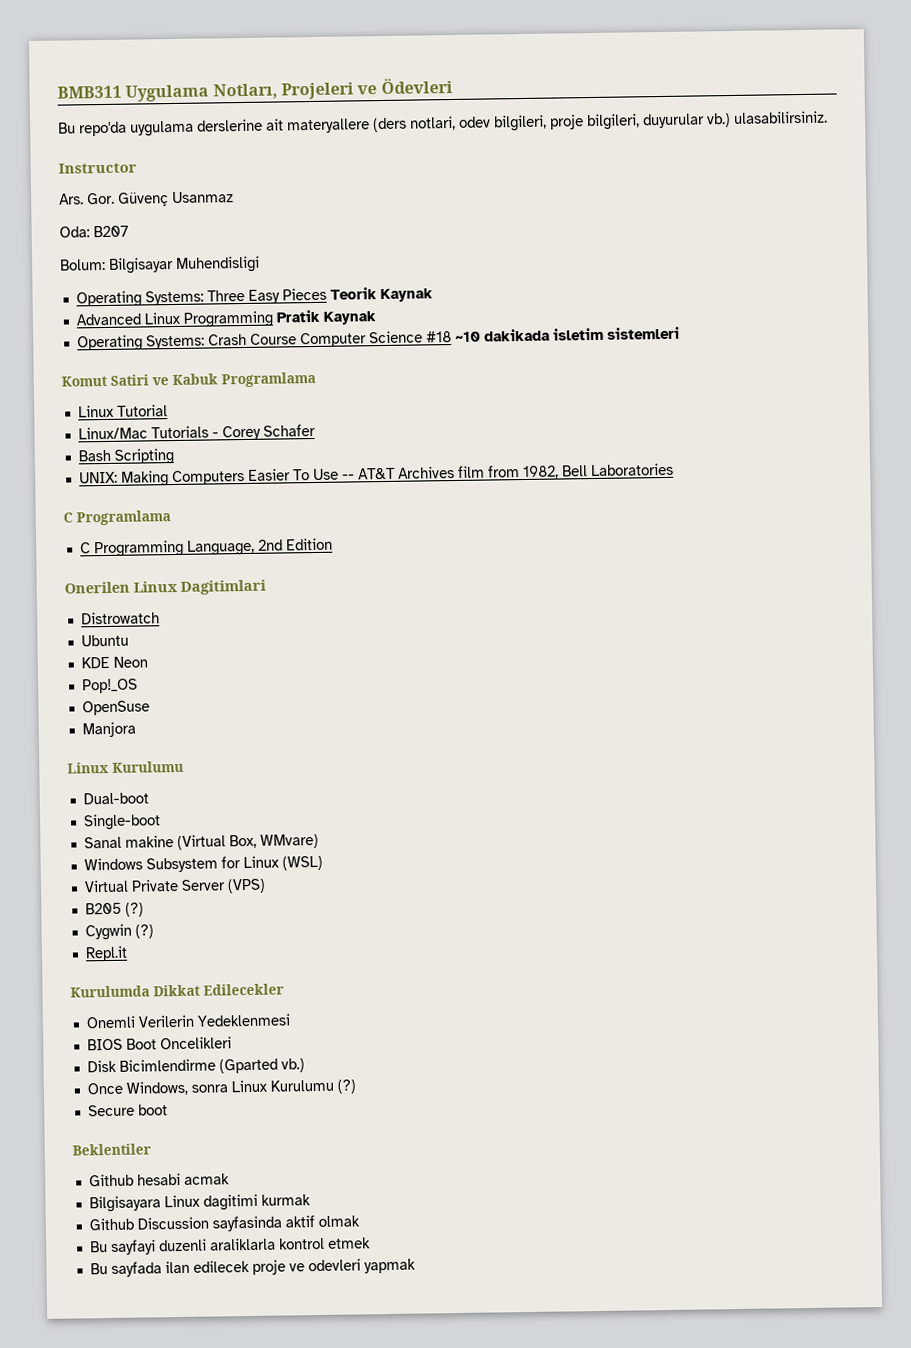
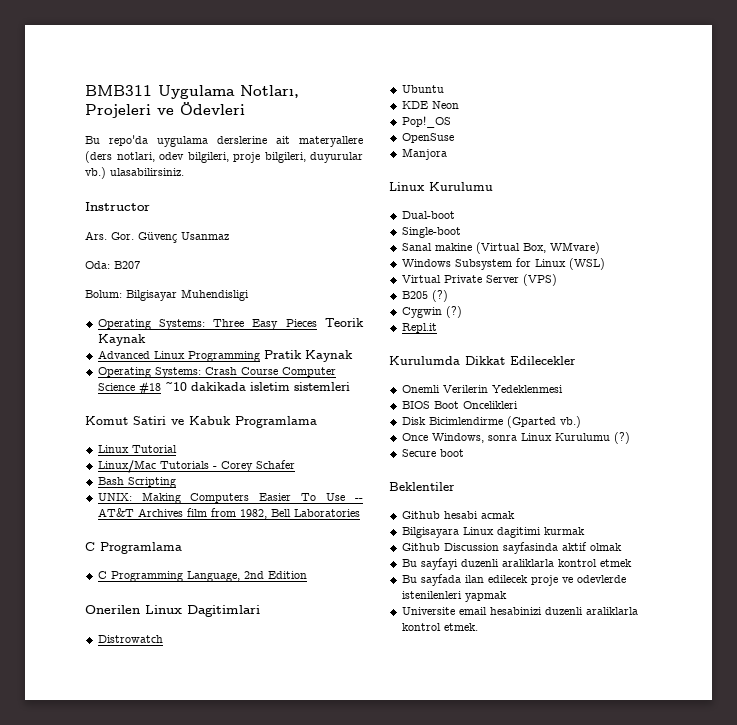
- Bu sayfada ilan edilecek proje ve odevleri yapmak
+ Bu sayfada ilan edilecek proje ve odevlerde istenilenleri yapmak
+ Universite email hesabinizi duzenli araliklarla kontrol etmek.

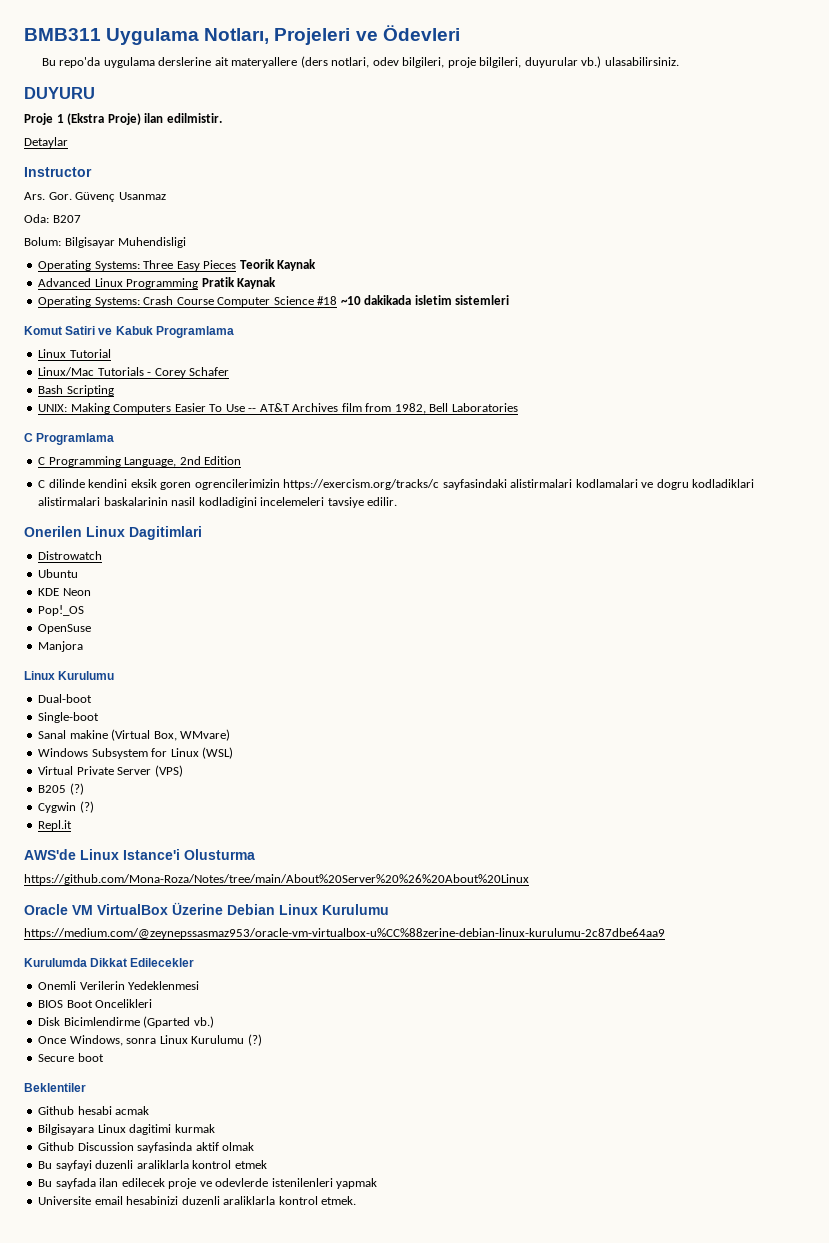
+ DUYURU
+ Proje 1 (Ekstra Proje) ilan edilmistir.
+ Detaylar
+ C dilinde kendini eksik goren ogrencilerimizin https://exercism.org/tracks/c sayfasindaki alistirmalari kodlamalari ve dogru kodladiklari alistirmalari baskalarinin nasil kodladigini incelemeleri tavsiye edilir.
+ AWS'de Linux Istance'i Olusturma
+ https://github.com/Mona-Roza/Notes/tree/main/About%20Server%20%26%20About%20Linux
+ Oracle VM VirtualBox Üzerine Debian Linux Kurulumu
+ https://medium.com/@zeynepssasmaz953/oracle-vm-virtualbox-u%CC%88zerine-debian-linux-kurulumu-2c87dbe64aa9

